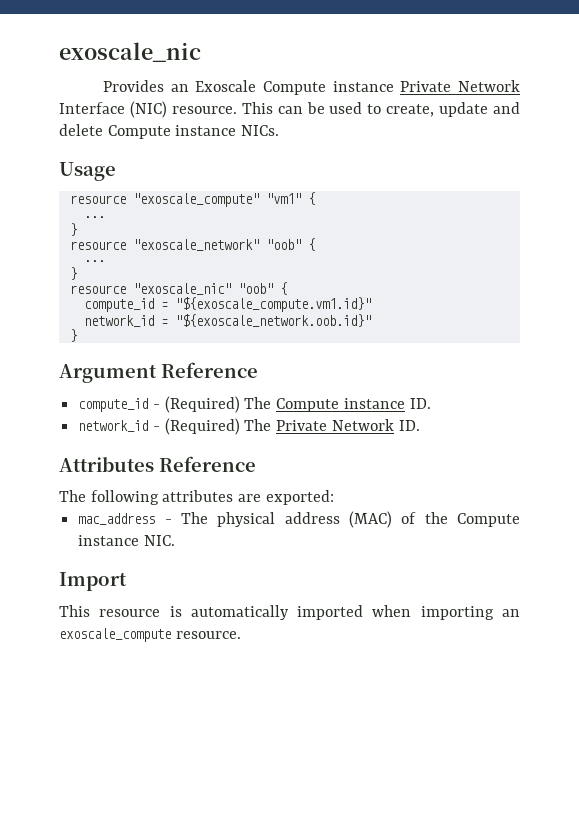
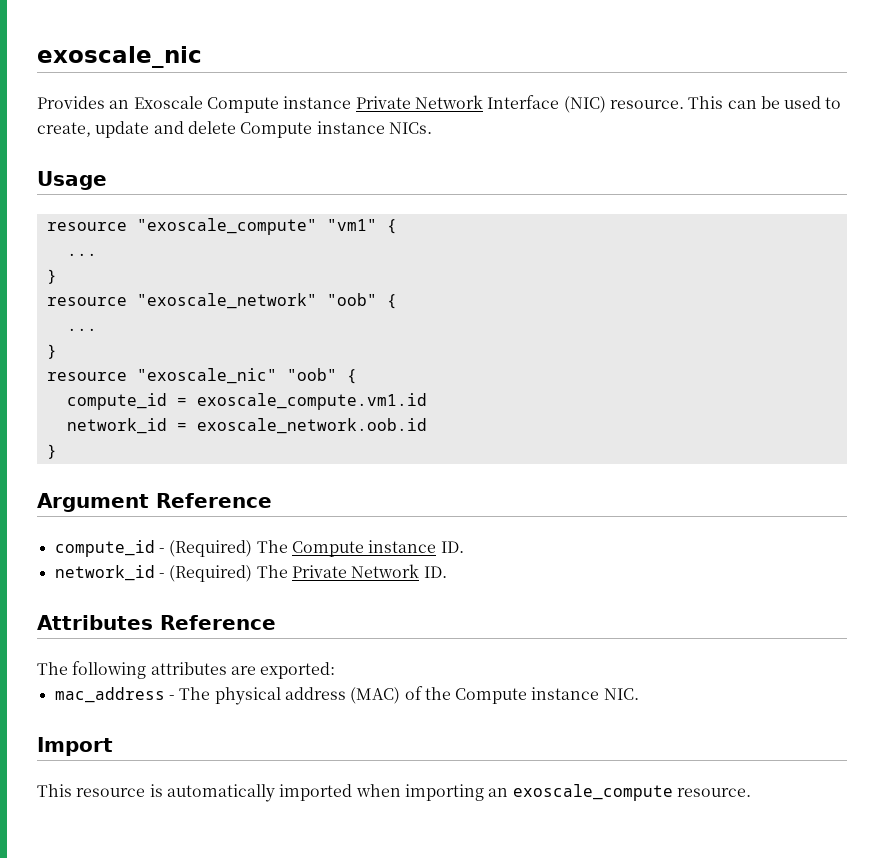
- compute_id = "${exoscale_compute.vm1.id}"
+ compute_id = exoscale_compute.vm1.id
- network_id = "${exoscale_network.oob.id}"
+ network_id = exoscale_network.oob.id

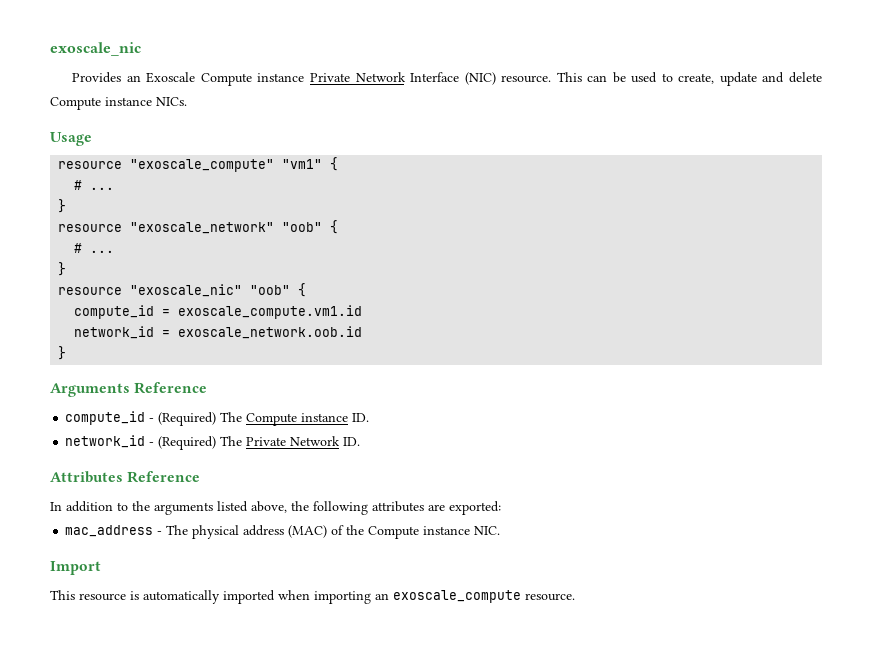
  resource "exoscale_compute" "vm1" {
- ...
+ # ...
  resource "exoscale_network" "oob" {
- ...
+ # ...
- Argument Reference
+ Arguments Reference
- The following attributes are exported:
+ In addition to the arguments listed above, the following attributes are exported:

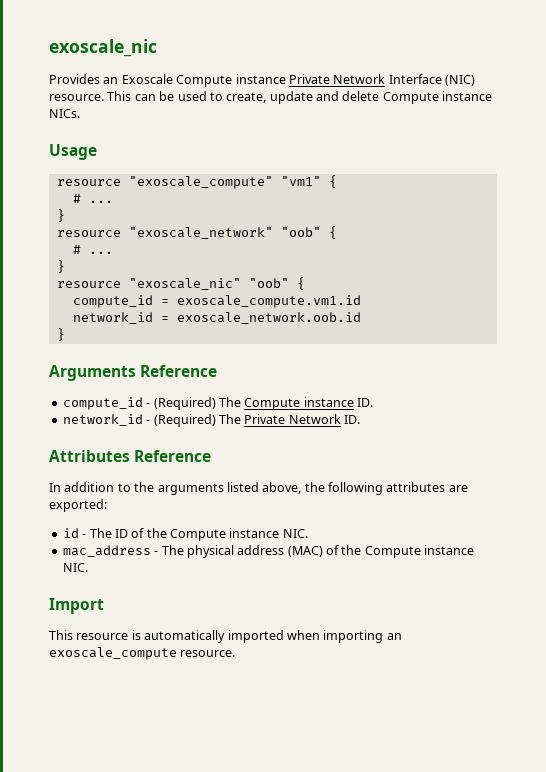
+ id - The ID of the Compute instance NIC.

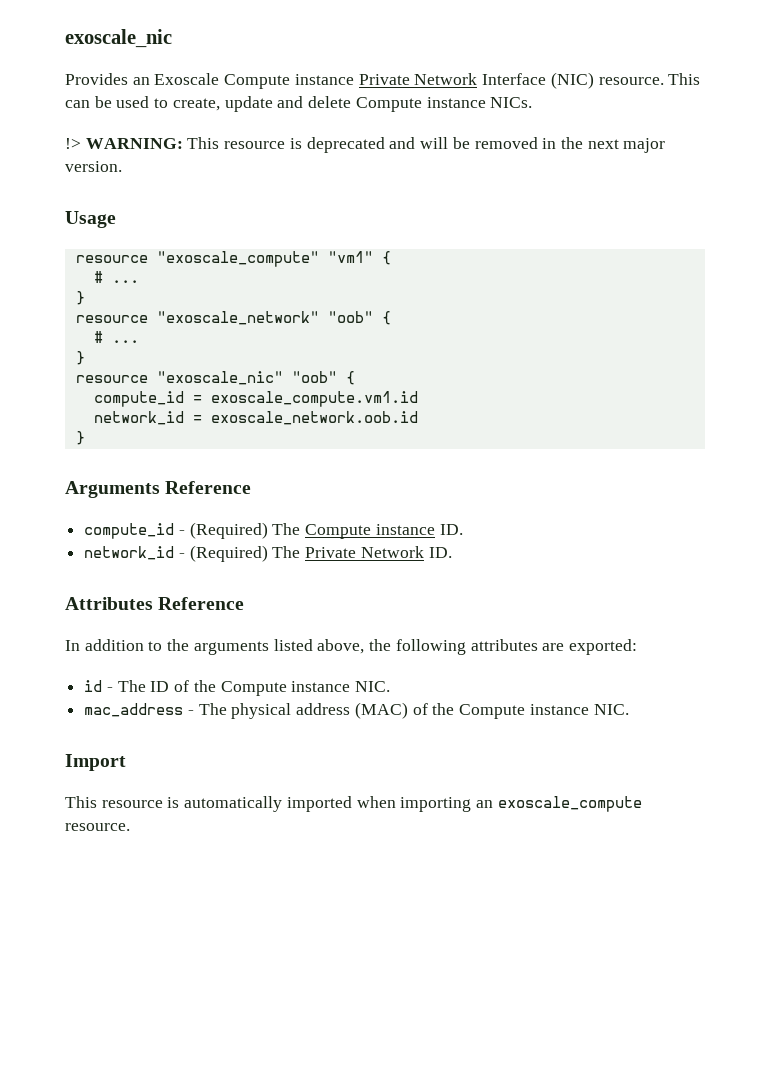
+ !> WARNING: This resource is deprecated and will be removed in the next major version.

